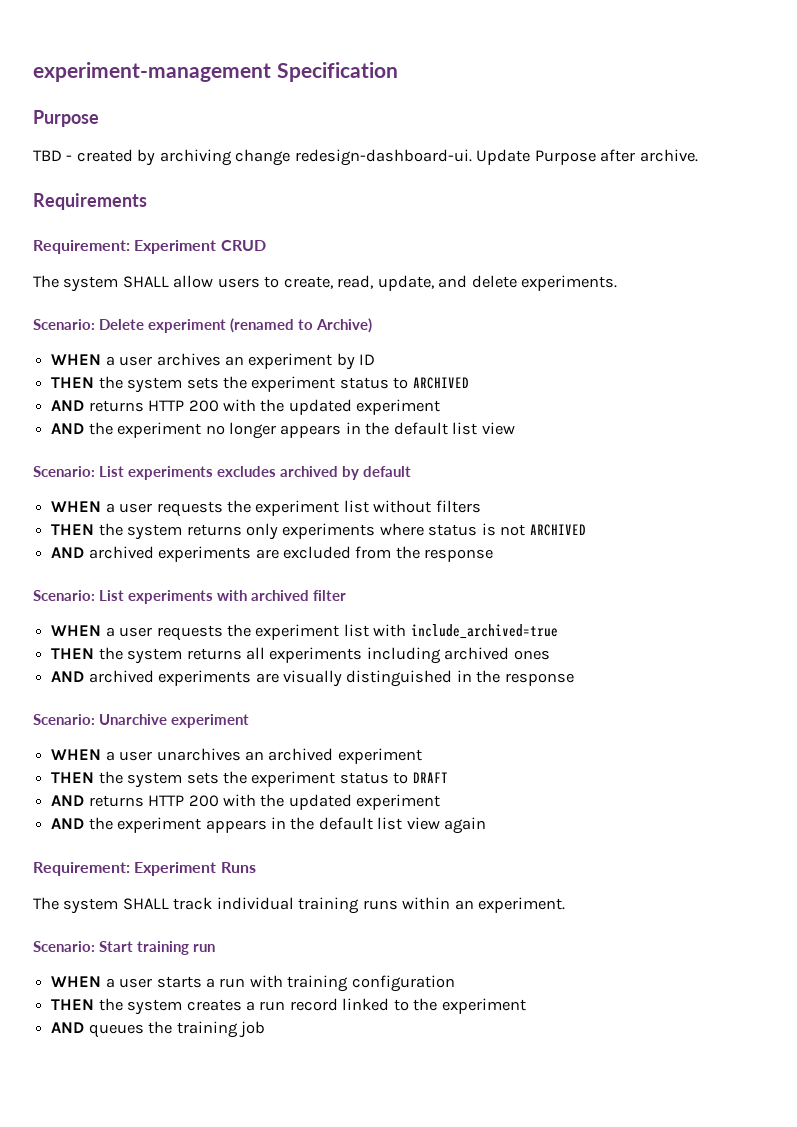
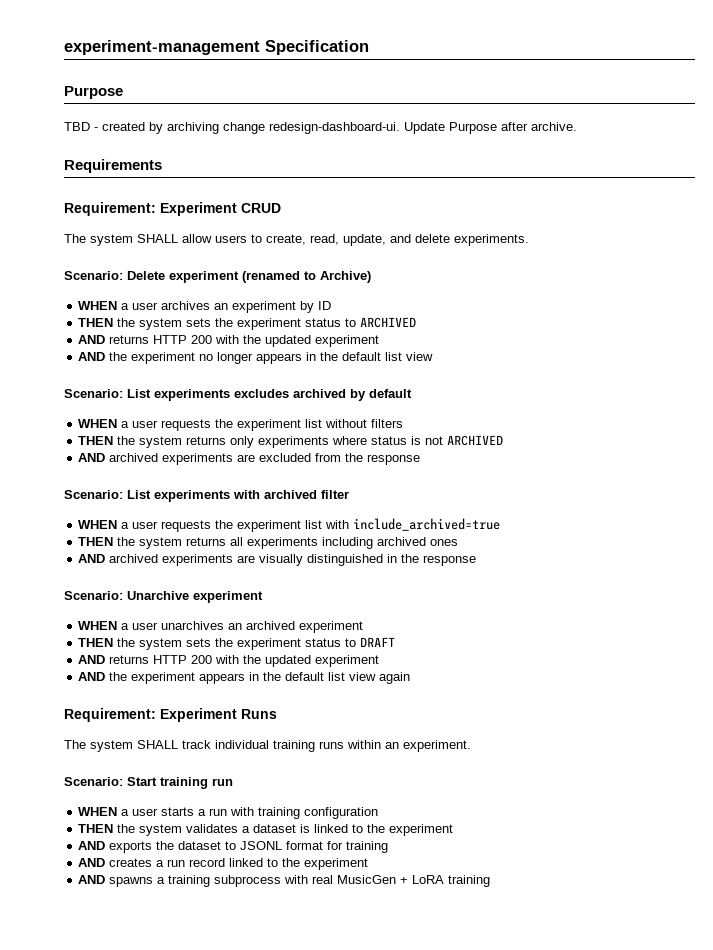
- THEN the system creates a run record linked to the experiment
+ THEN the system validates a dataset is linked to the experiment
+ AND exports the dataset to JSONL format for training
+ AND creates a run record linked to the experiment
- AND queues the training job
+ AND spawns a training subprocess with real MusicGen + LoRA training

